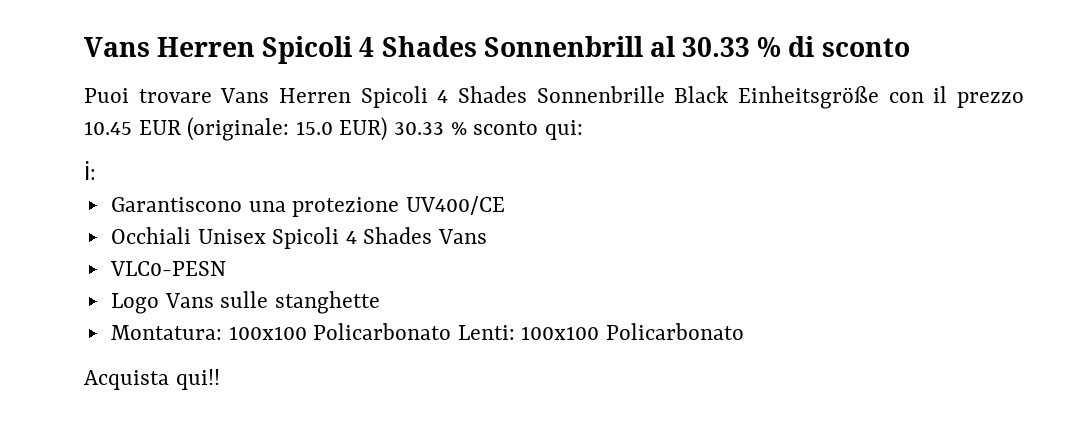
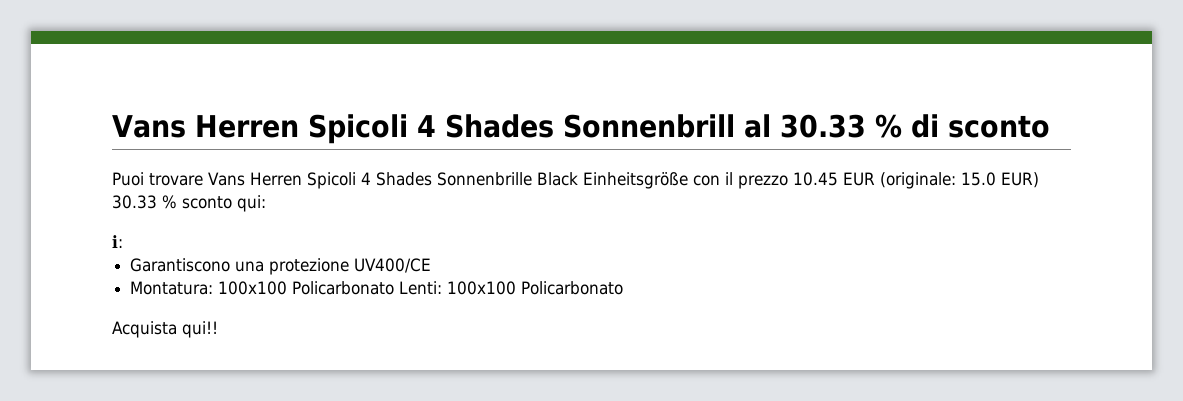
- Occhiali Unisex Spicoli 4 Shades Vans
- VLC0-PESN
- Logo Vans sulle stanghette

